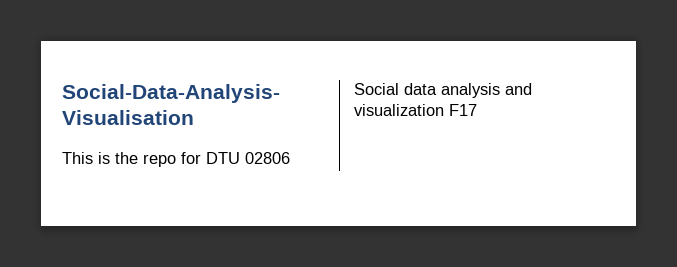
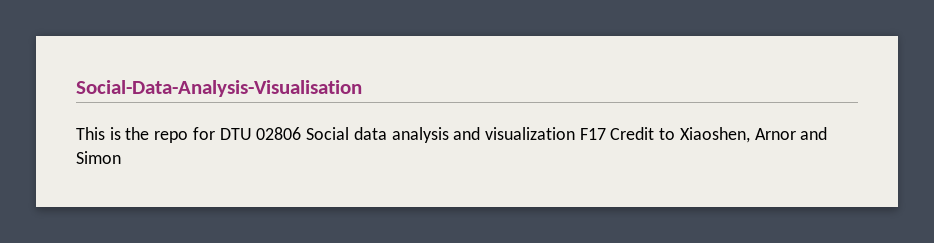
- This is the repo for DTU 02806 Social data analysis and visualization F17
+ This is the repo for DTU 02806 Social data analysis and visualization F17 Credit to Xiaoshen, Arnor and Simon

